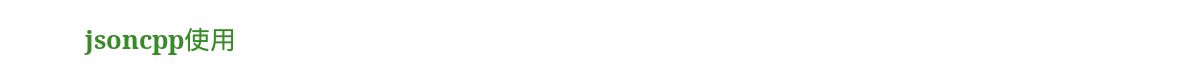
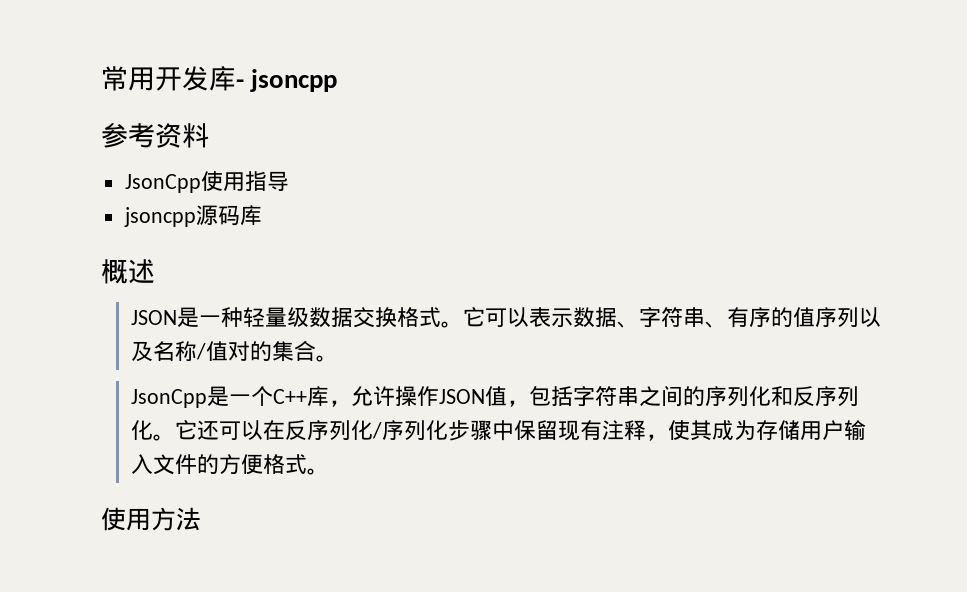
- jsoncpp使用
+ 常用开发库- jsoncpp
+ 参考资料
+ JsonCpp使用指导
+ jsoncpp源码库
+ 概述
+ JSON是一种轻量级数据交换格式。它可以表示数据、字符串、有序的值序列以及名称/值对的集合。
+ JsonCpp是一个C++库，允许操作JSON值，包括字符串之间的序列化和反序列化。它还可以在反序列化/序列化步骤中保留现有注释，使其成为存储用户输入文件的方便格式。
+ 使用方法

